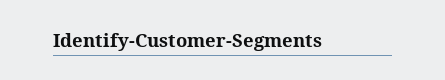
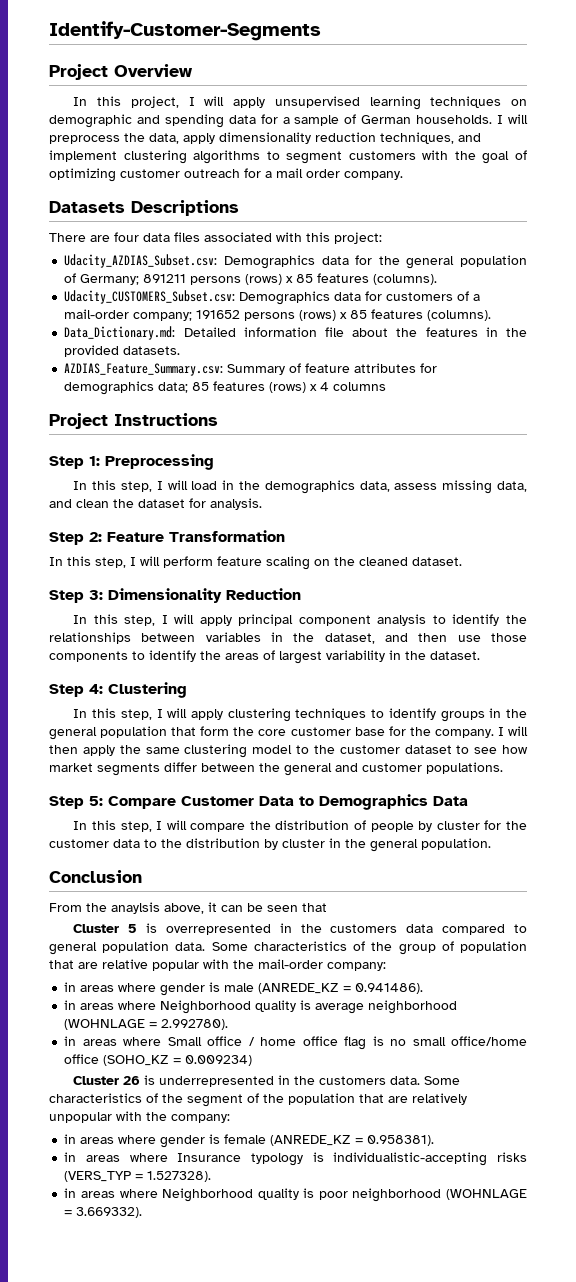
+ Project Overview
+ In this project, I will apply unsupervised learning techniques on demographic and spending data for a sample of German households. I will preprocess the data, apply dimensionality reduction techniques, and implement clustering algorithms to segment customers with the goal of optimizing customer outreach for a mail order company.
+ Datasets Descriptions
+ There are four data files associated with this project:
+ Udacity_AZDIAS_Subset.csv: Demographics data for the general population of Germany; 891211 persons (rows) x 85 features (columns).
+ Udacity_CUSTOMERS_Subset.csv: Demographics data for customers of a mail-order company; 191652 persons (rows) x 85 features (columns).
+ Data_Dictionary.md: Detailed information file about the features in the provided datasets.
+ AZDIAS_Feature_Summary.csv: Summary of feature attributes for demographics data; 85 features (rows) x 4 columns
+ Project Instructions
+ Step 1: Preprocessing
+ In this step, I will load in the demographics data, assess missing data, and clean the dataset for analysis.
+ Step 2: Feature Transformation
+ In this step, I will perform feature scaling on the cleaned dataset.
+ Step 3: Dimensionality Reduction
+ In this step, I will apply principal component analysis to identify the relationships between variables in the dataset, and then use those components to identify the areas of largest variability in the dataset.
+ Step 4: Clustering
+ In this step, I will apply clustering techniques to identify groups in the general population that form the core customer base for the company. I will then apply the same clustering model to the customer dataset to see how market segments differ between the general and customer populations.
+ Step 5: Compare Customer Data to Demographics Data
+ In this step, I will compare the distribution of people by cluster for the customer data to the distribution by cluster in the general population.
+ Conclusion
+ From the anaylsis above, it can be seen that
+ Cluster 5 is overrepresented in the customers data compared to general population data. Some characteristics of the group of population that are relative popular with the mail-order company:
+ in areas where gender is male (ANREDE_KZ = 0.941486).
+ in areas where Neighborhood quality is average neighborhood (WOHNLAGE = 2.992780).
+ in areas where Small office / home office flag is no small office/home office (SOHO_KZ = 0.009234)
+ Cluster 26 is underrepresented in the customers data. Some characteristics of the segment of the population that are relatively unpopular with the company:
+ in areas where gender is female (ANREDE_KZ = 0.958381).
+ in areas where Insurance typology is individualistic-accepting risks (VERS_TYP = 1.527328).
+ in areas where Neighborhood quality is poor neighborhood (WOHNLAGE = 3.669332).

